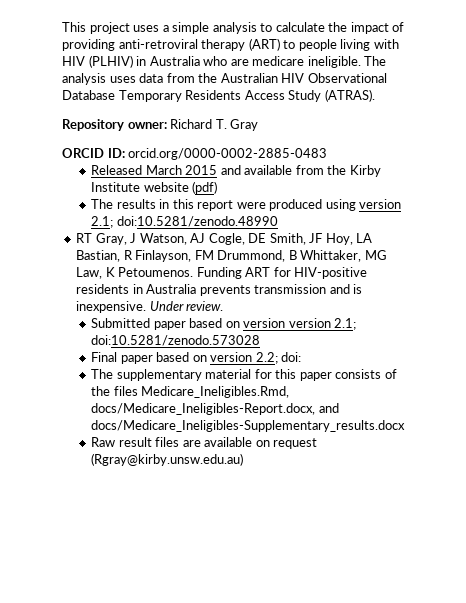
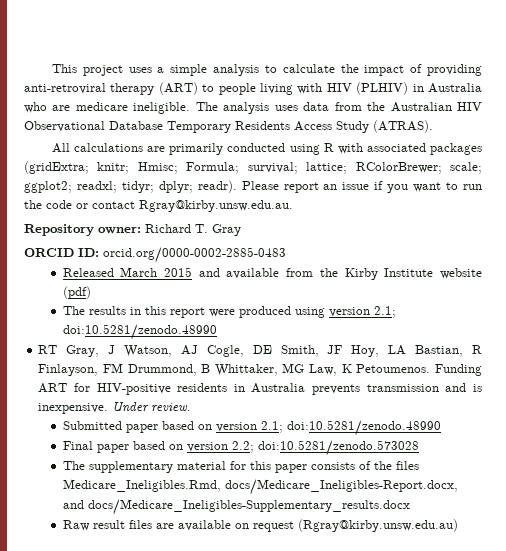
+ All calculations are primarily conducted using R with associated packages (gridExtra; knitr; Hmisc; Formula; survival; lattice; RColorBrewer; scale; ggplot2; readxl; tidyr; dplyr; readr). Please report an issue if you want to run the code or contact Rgray@kirby.unsw.edu.au.
- Submitted paper based on version version 2.1; doi:10.5281/zenodo.573028
+ Submitted paper based on version 2.1; doi:10.5281/zenodo.48990
- Final paper based on version 2.2; doi:
+ Final paper based on version 2.2; doi:10.5281/zenodo.573028

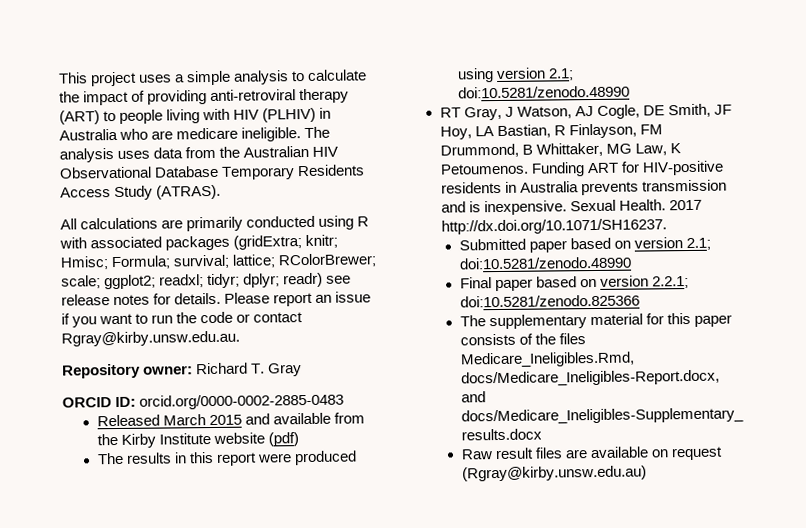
- All calculations are primarily conducted using R with associated packages (gridExtra; knitr; Hmisc; Formula; survival; lattice; RColorBrewer; scale; ggplot2; readxl; tidyr; dplyr; readr).
+ All calculations are primarily conducted using R with associated packages (gridExtra; knitr; Hmisc; Formula; survival; lattice; RColorBrewer; scale; ggplot2; readxl; tidyr; dplyr; readr) see release notes for details.
- Under review.
+ Sexual Health. 2017 http://dx.doi.org/10.1071/SH16237.
- Final paper based on version 2.2; doi:10.5281/zenodo.573028
+ Final paper based on version 2.2.1; doi:10.5281/zenodo.825366

